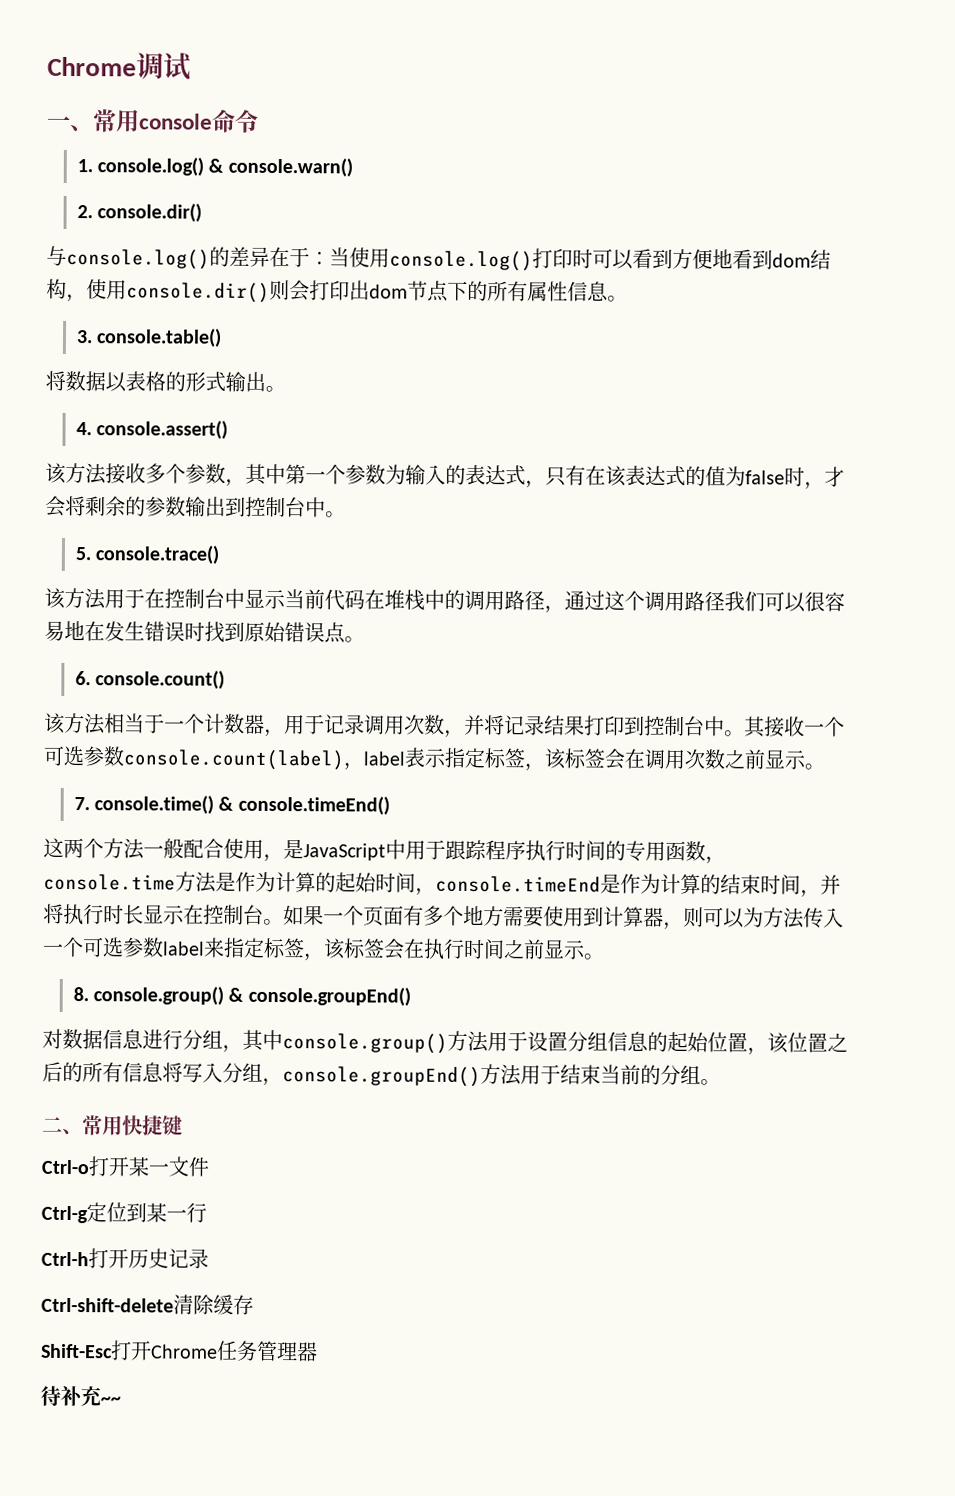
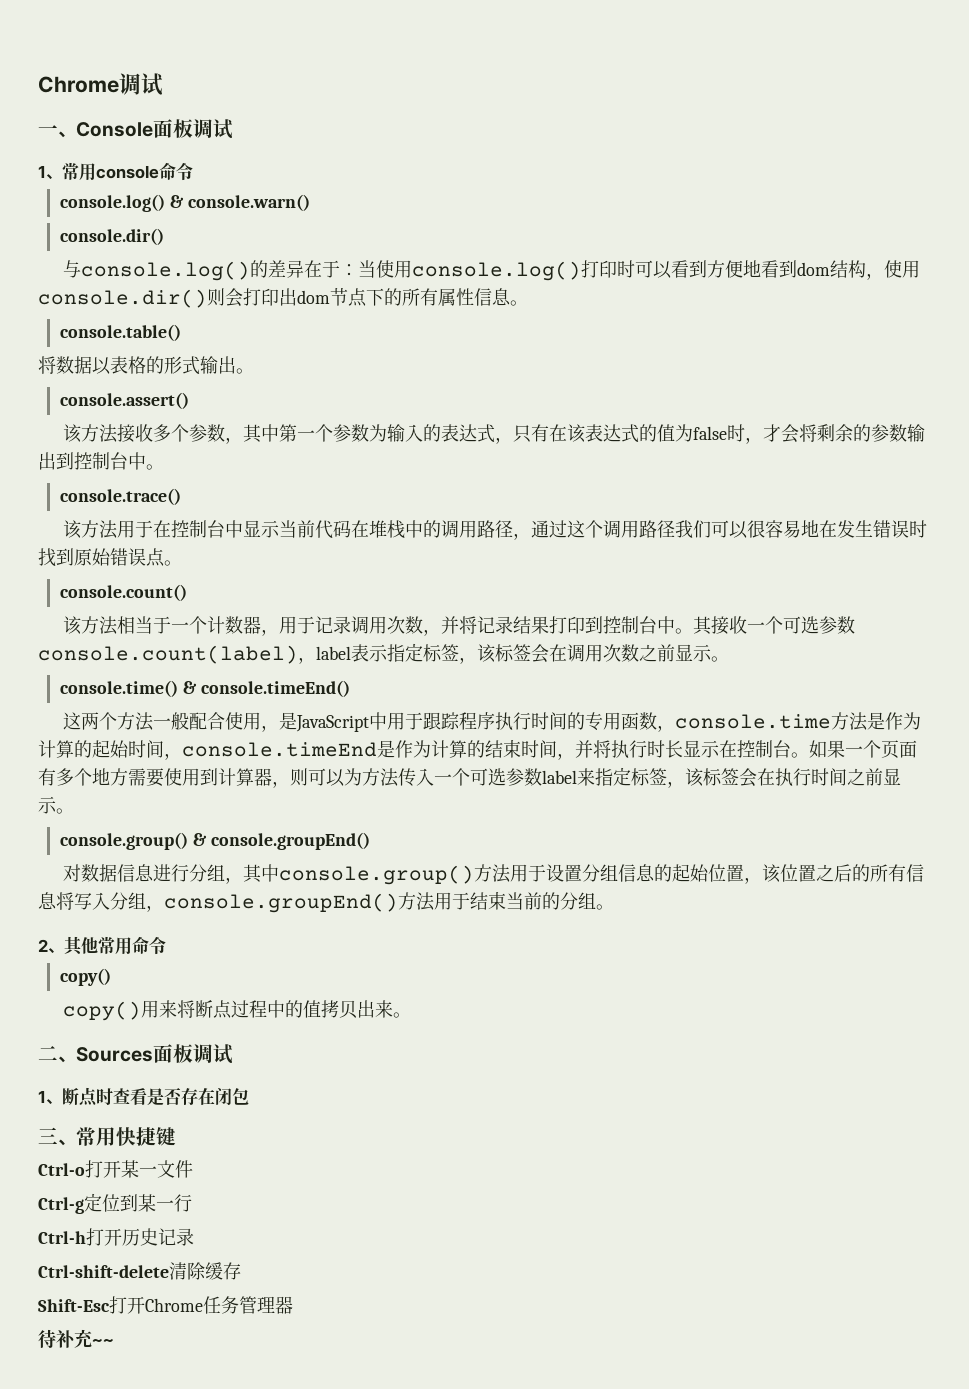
- 一、常用console命令
+ 一、Console面板调试
+ 1、常用console命令
- 1. console.log() & console.warn()
- 2. console.dir()
+ console.log() & console.warn()
+ console.dir()
- 3. console.table()
+ console.table()
- 4. console.assert()
+ console.assert()
- 5. console.trace()
+ console.trace()
- 6. console.count()
+ console.count()
- 7. console.time() & console.timeEnd()
+ console.time() & console.timeEnd()
- 8. console.group() & console.groupEnd()
+ console.group() & console.groupEnd()
- 二、常用快捷键
+ 2、其他常用命令
+ copy()
+ copy()用来将断点过程中的值拷贝出来。
+ 二、Sources面板调试
+ 1、断点时查看是否存在闭包
+ 三、常用快捷键

